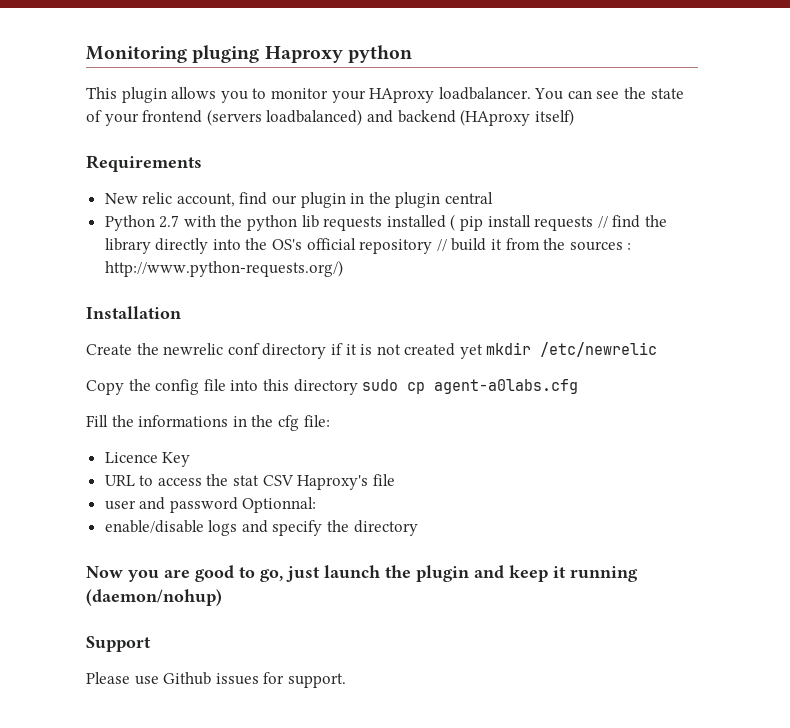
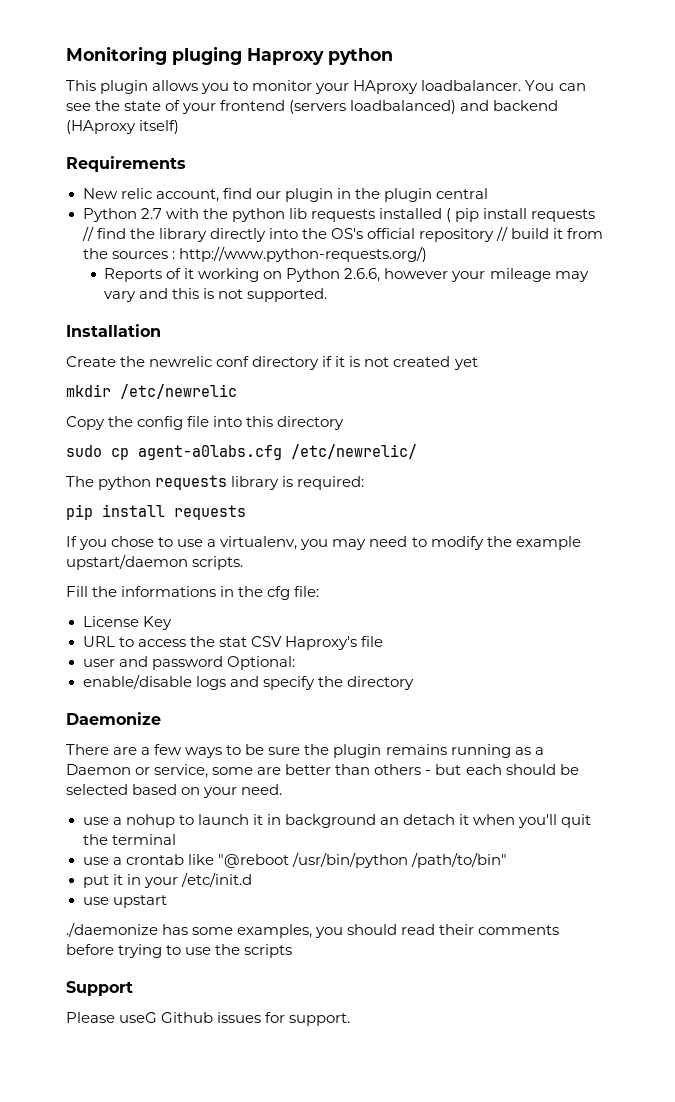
+ Reports of it working on Python 2.6.6, however your mileage may vary and this is not supported.
- Create the newrelic conf directory if it is not created yet mkdir /etc/newrelic
+ Create the newrelic conf directory if it is not created yet
+ mkdir /etc/newrelic
- Copy the config file into this directory sudo cp agent-a0labs.cfg
+ Copy the config file into this directory
+ sudo cp agent-a0labs.cfg /etc/newrelic/
+ The python requests library is required:
+ pip install requests
+ If you chose to use a virtualenv, you may need to modify the example upstart/daemon scripts.
- Licence Key
+ License Key
- user and password Optionnal:
+ user and password Optional:
- Now you are good to go, just launch the plugin and keep it running (daemon/nohup)
+ Daemonize
+ There are a few ways to be sure the plugin remains running as a Daemon or service, some are better than others - but each should be selected based on your need.
+ use a nohup to launch it in background an detach it when you'll quit the terminal
+ use a crontab like "@reboot /usr/bin/python /path/to/bin"
+ put it in your /etc/init.d
+ use upstart
+ ./daemonize has some examples, you should read their comments before trying to use the scripts
- Please use Github issues for support.
+ Please useG Github issues for support.

